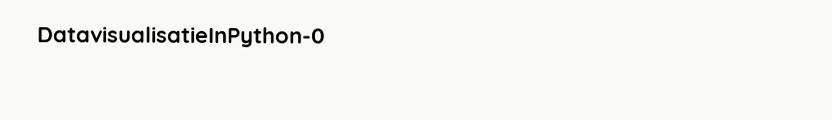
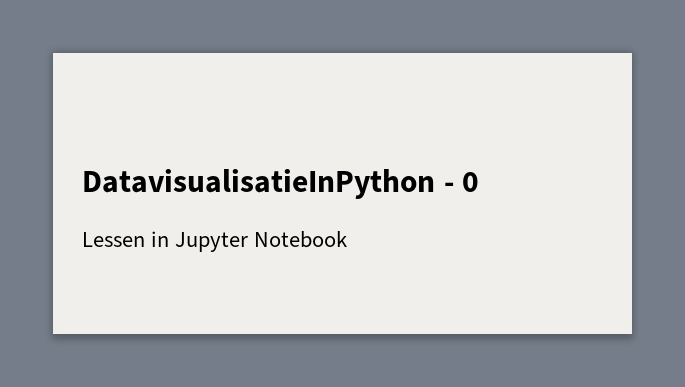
- DatavisualisatieInPython-0
+ DatavisualisatieInPython - 0
+ Lessen in Jupyter Notebook

